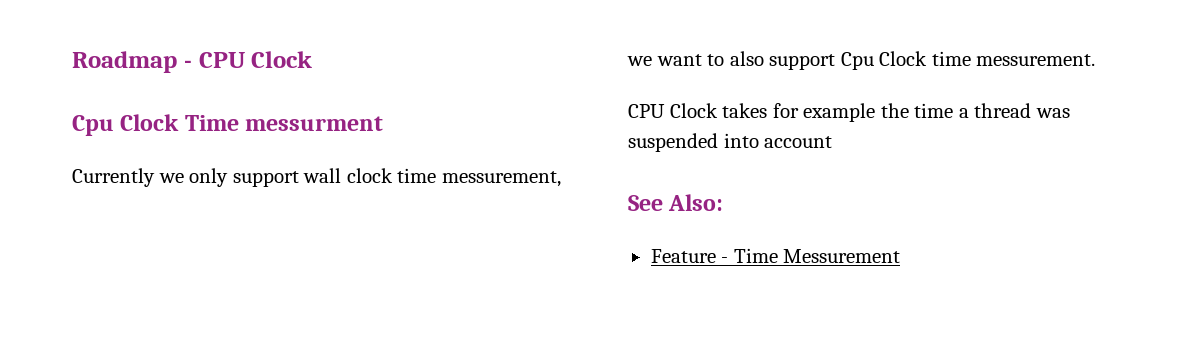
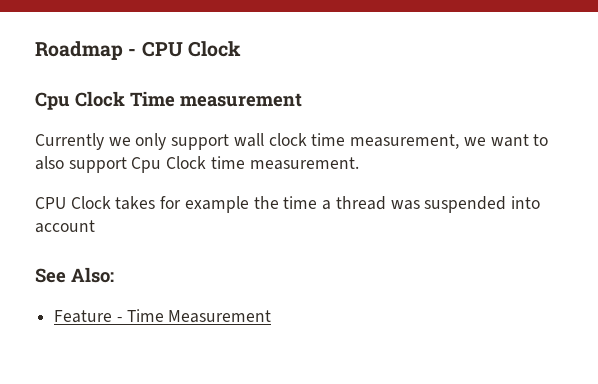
- Cpu Clock Time messurment
+ Cpu Clock Time measurement
- Currently we only support wall clock time messurement, we want to also support Cpu Clock time messurement.
+ Currently we only support wall clock time measurement, we want to also support Cpu Clock time measurement.
- Feature - Time Messurement
+ Feature - Time Measurement

